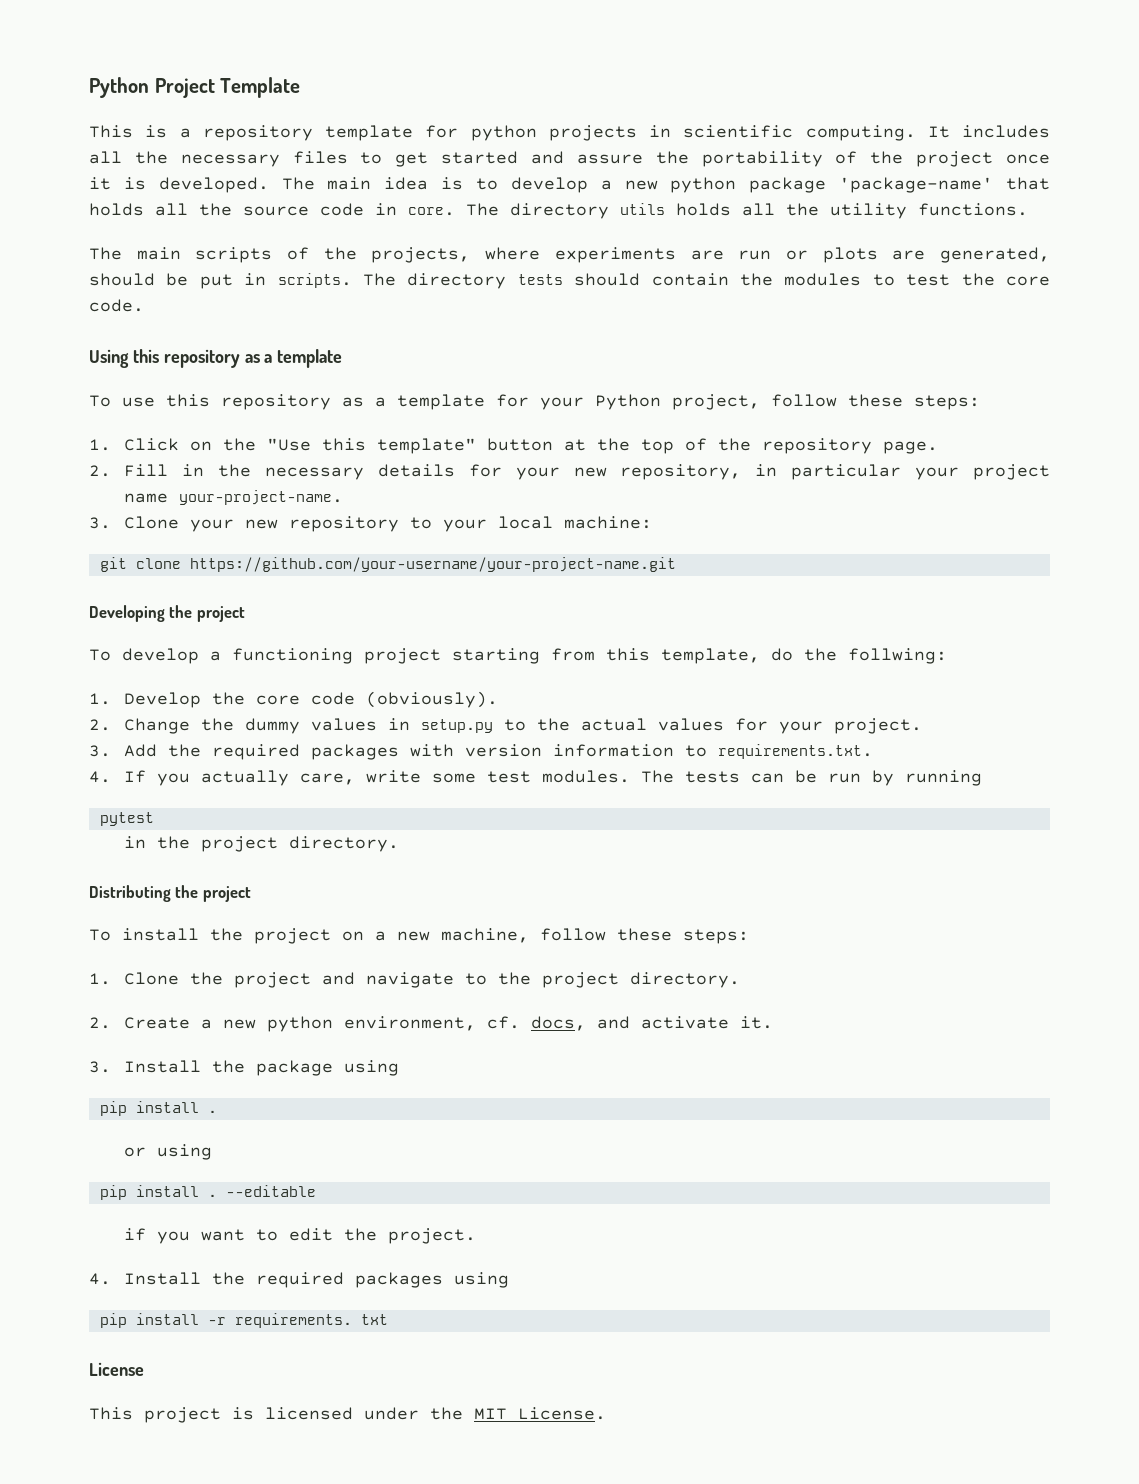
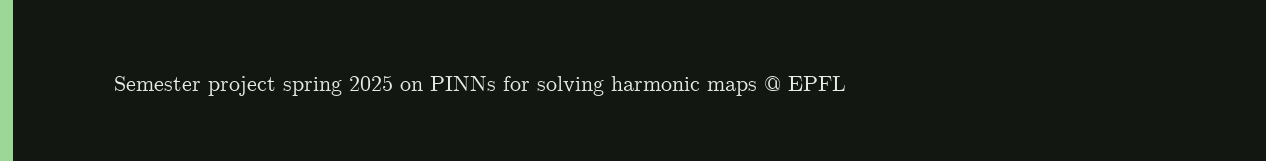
- Python Project Template
- This is a repository template for python projects in scientific computing. It includes all the necessary files to get started and assure the portability of the project once it is developed. The main idea is to develop a new python package 'package-name' that holds all the source code in core. The directory utils holds all the utility functions.
- The main scripts of the projects, where experiments are run or plots are generated, should be put in scripts. The directory tests should contain the modules to test the core code.
- Using this repository as a template
- To use this repository as a template for your Python project, follow these steps:
- 1. Click on the "Use this template" button at the top of the repository page.
- 2. Fill in the necessary details for your new repository, in particular your project name your-project-name.
- 3. Clone your new repository to your local machine:
- git clone https://github.com/your-username/your-project-name.git
- Developing the project
- To develop a functioning project starting from this template, do the follwing:
- 1. Develop the core code (obviously).
- 2. Change the dummy values in setup.py to the actual values for your project.
- 3. Add the required packages with version information to requirements.txt.
- 4. If you actually care, write some test modules. The tests can be run by running
- pytest
- in the project directory.
- Distributing the project
- To install the project on a new machine, follow these steps:
- 1. Clone the project and navigate to the project directory.
- 2. Create a new python environment, cf. docs, and activate it.
- 3. Install the package using
- pip install .
- or using
- pip install . --editable
- if you want to edit the project.
- 4. Install the required packages using
- pip install -r requirements. txt
- License
- This project is licensed under the MIT License.
+ Semester project spring 2025 on PINNs for solving harmonic maps @ EPFL

